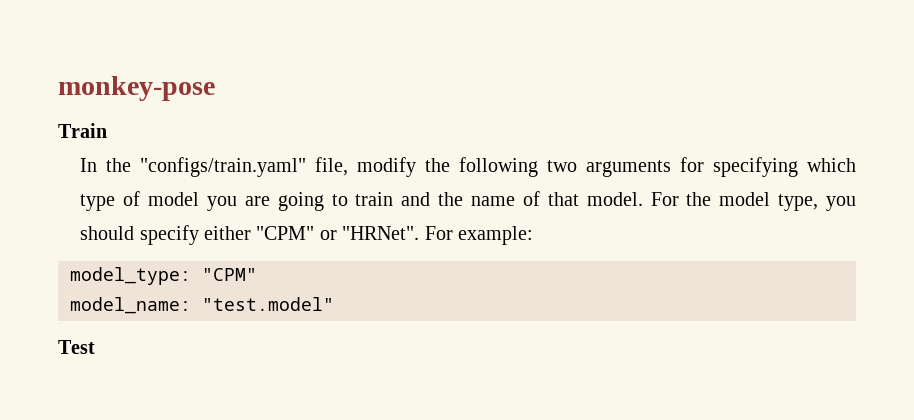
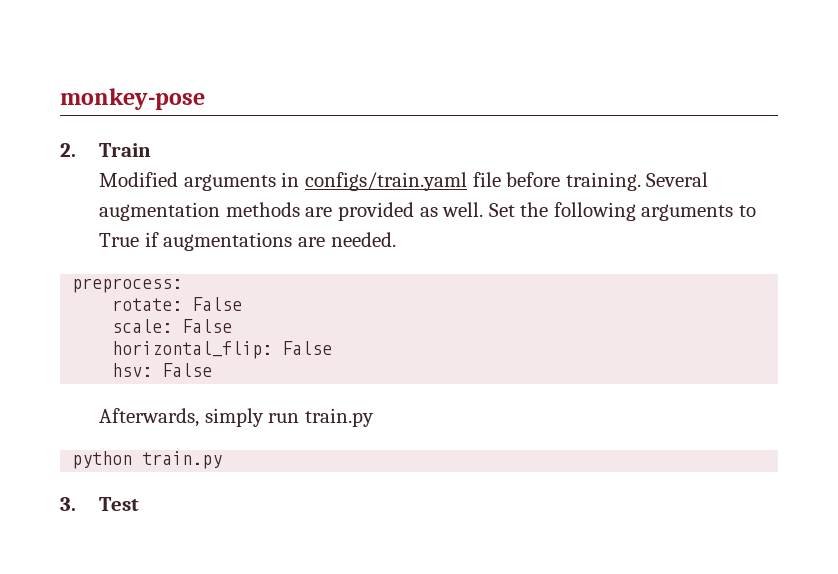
- Train
+ 2. Train
- In the "configs/train.yaml" file, modify the following two arguments for specifying which type of model you are going to train and the name of that model. For the model type, you should specify either "CPM" or "HRNet". For example:
- model_type: "CPM"
- model_name: "test.model"
- Test
+ Modified arguments in configs/train.yaml file before training. Several augmentation methods are provided as well. Set the following arguments to True if augmentations are needed.
+ preprocess:
+ rotate: False
+ scale: False
+ horizontal_flip: False
+ hsv: False
+ Afterwards, simply run train.py
+ python train.py
+ 3. Test

